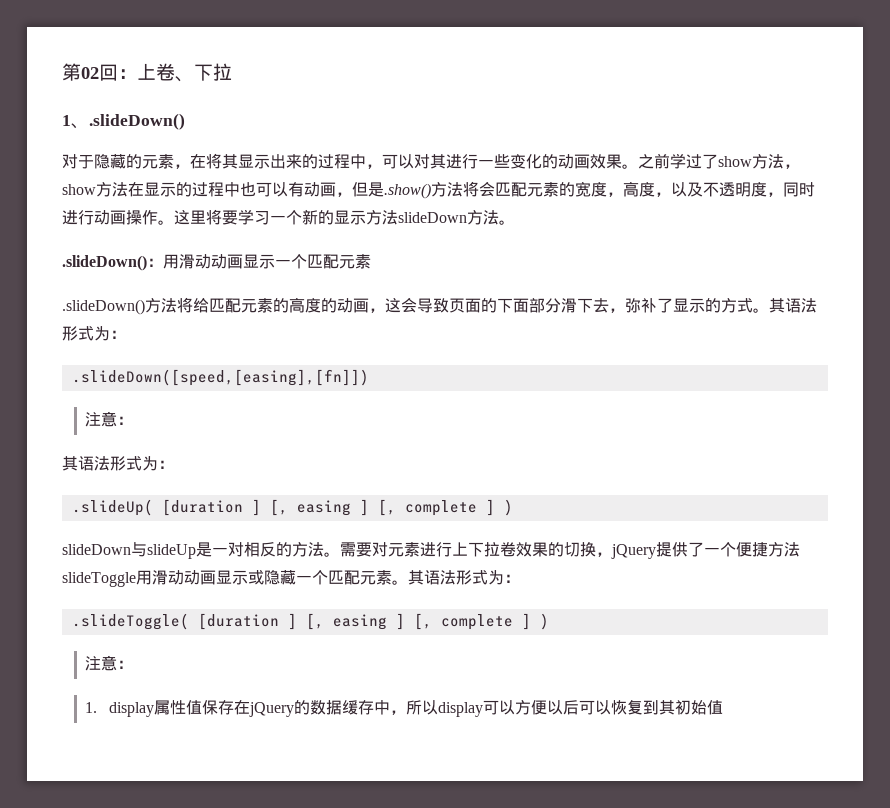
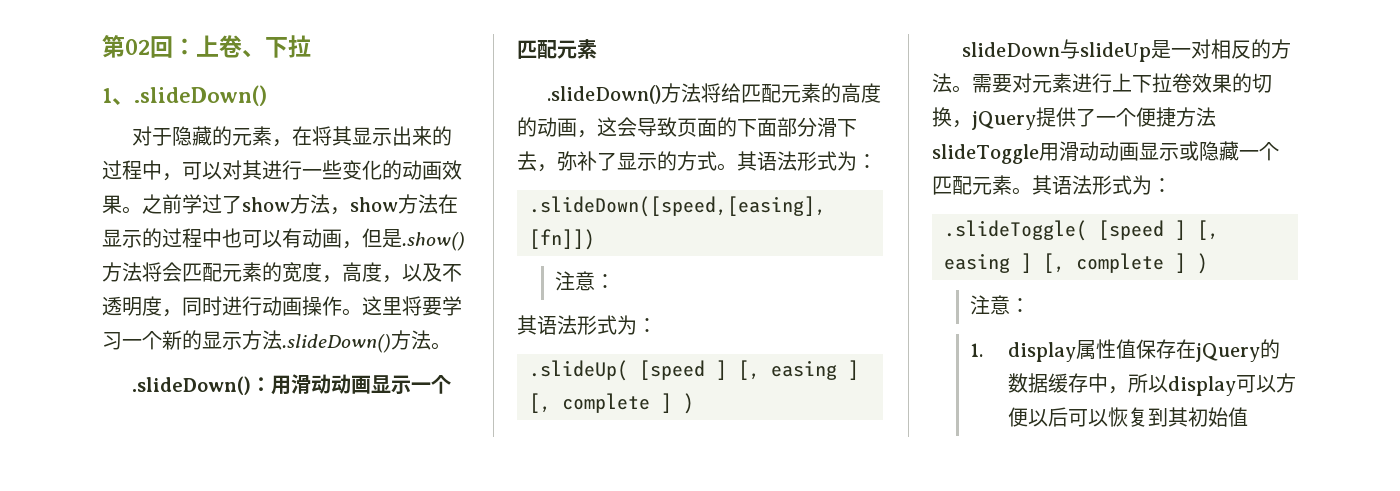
- 这里将要学习一个新的显示方法slideDown方法。
+ 这里将要学习一个新的显示方法.slideDown()方法。
- .slideUp( [duration ] [, easing ] [, complete ] )
+ .slideUp( [speed ] [, easing ] [, complete ] )
- .slideToggle( [duration ] [, easing ] [, complete ] )
+ .slideToggle( [speed ] [, easing ] [, complete ] )

